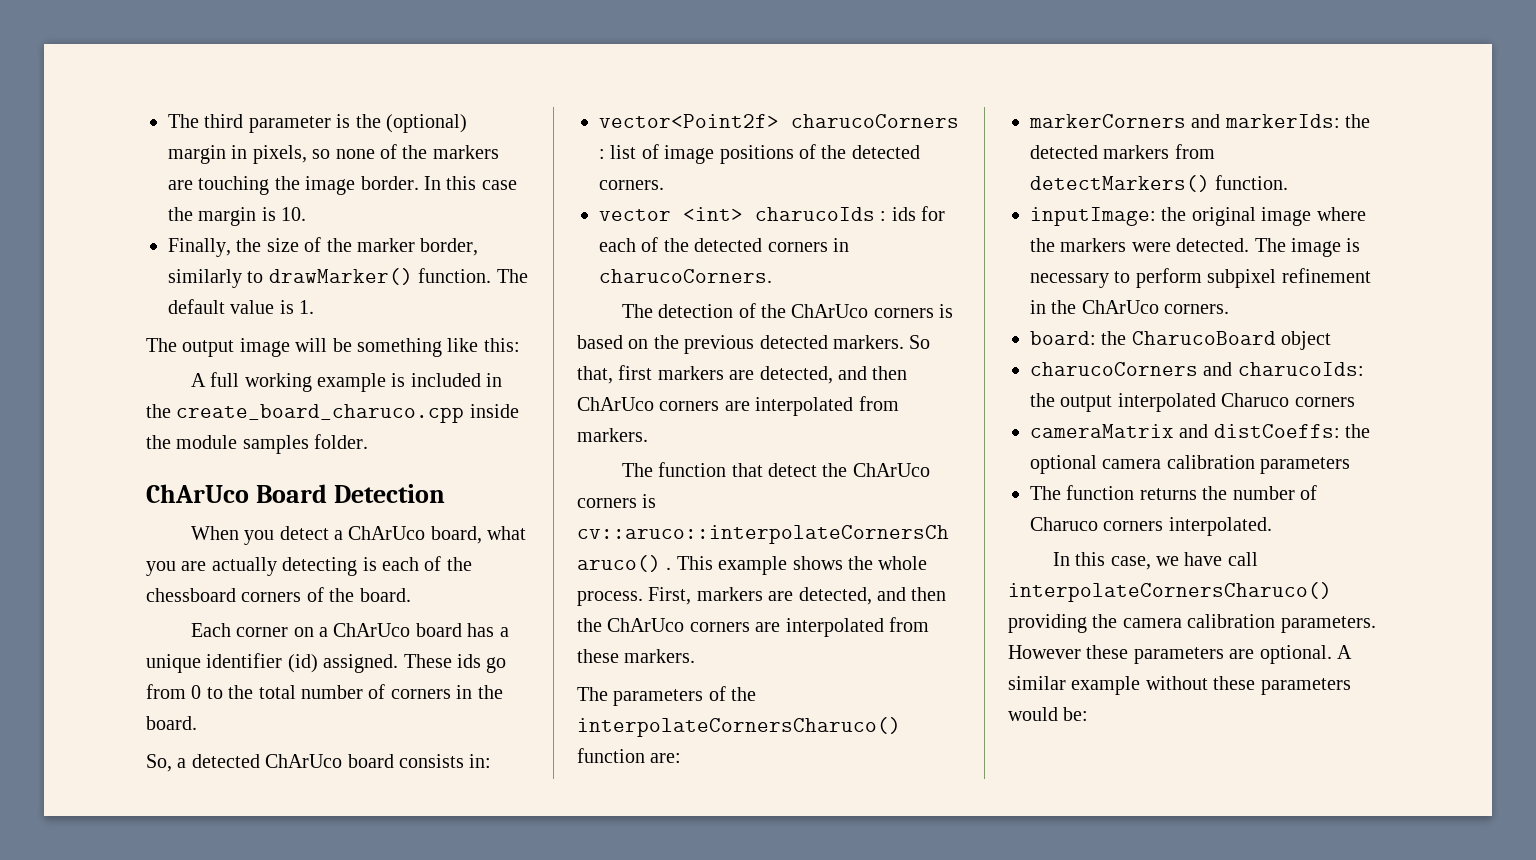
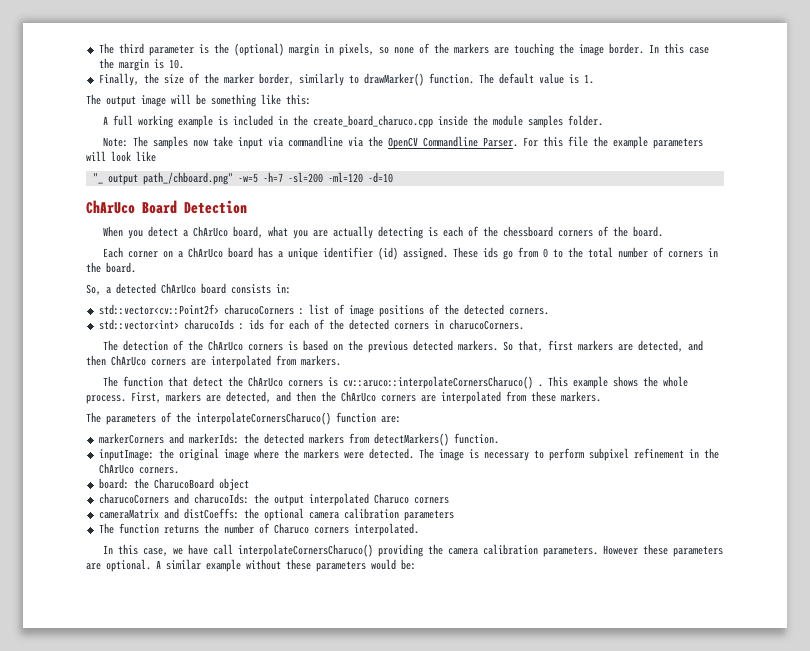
+ Note: The samples now take input via commandline via the OpenCV Commandline Parser. For this file the example parameters will look like
+ "_ output path_/chboard.png" -w=5 -h=7 -sl=200 -ml=120 -d=10
- vector<Point2f> charucoCorners : list of image positions of the detected corners.
+ std::vector<cv::Point2f> charucoCorners : list of image positions of the detected corners.
- vector <int> charucoIds : ids for each of the detected corners in charucoCorners.
+ std::vector<int> charucoIds : ids for each of the detected corners in charucoCorners.

